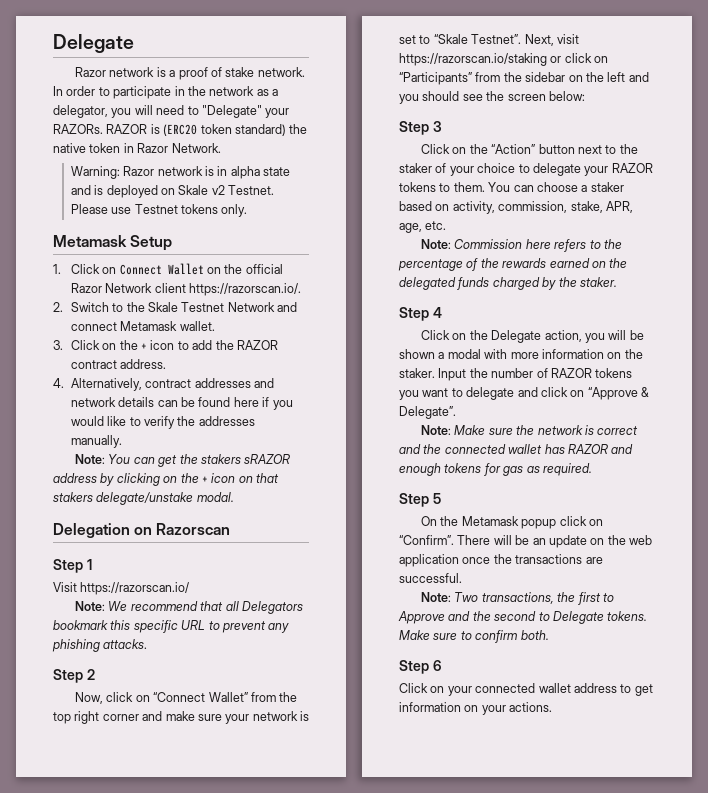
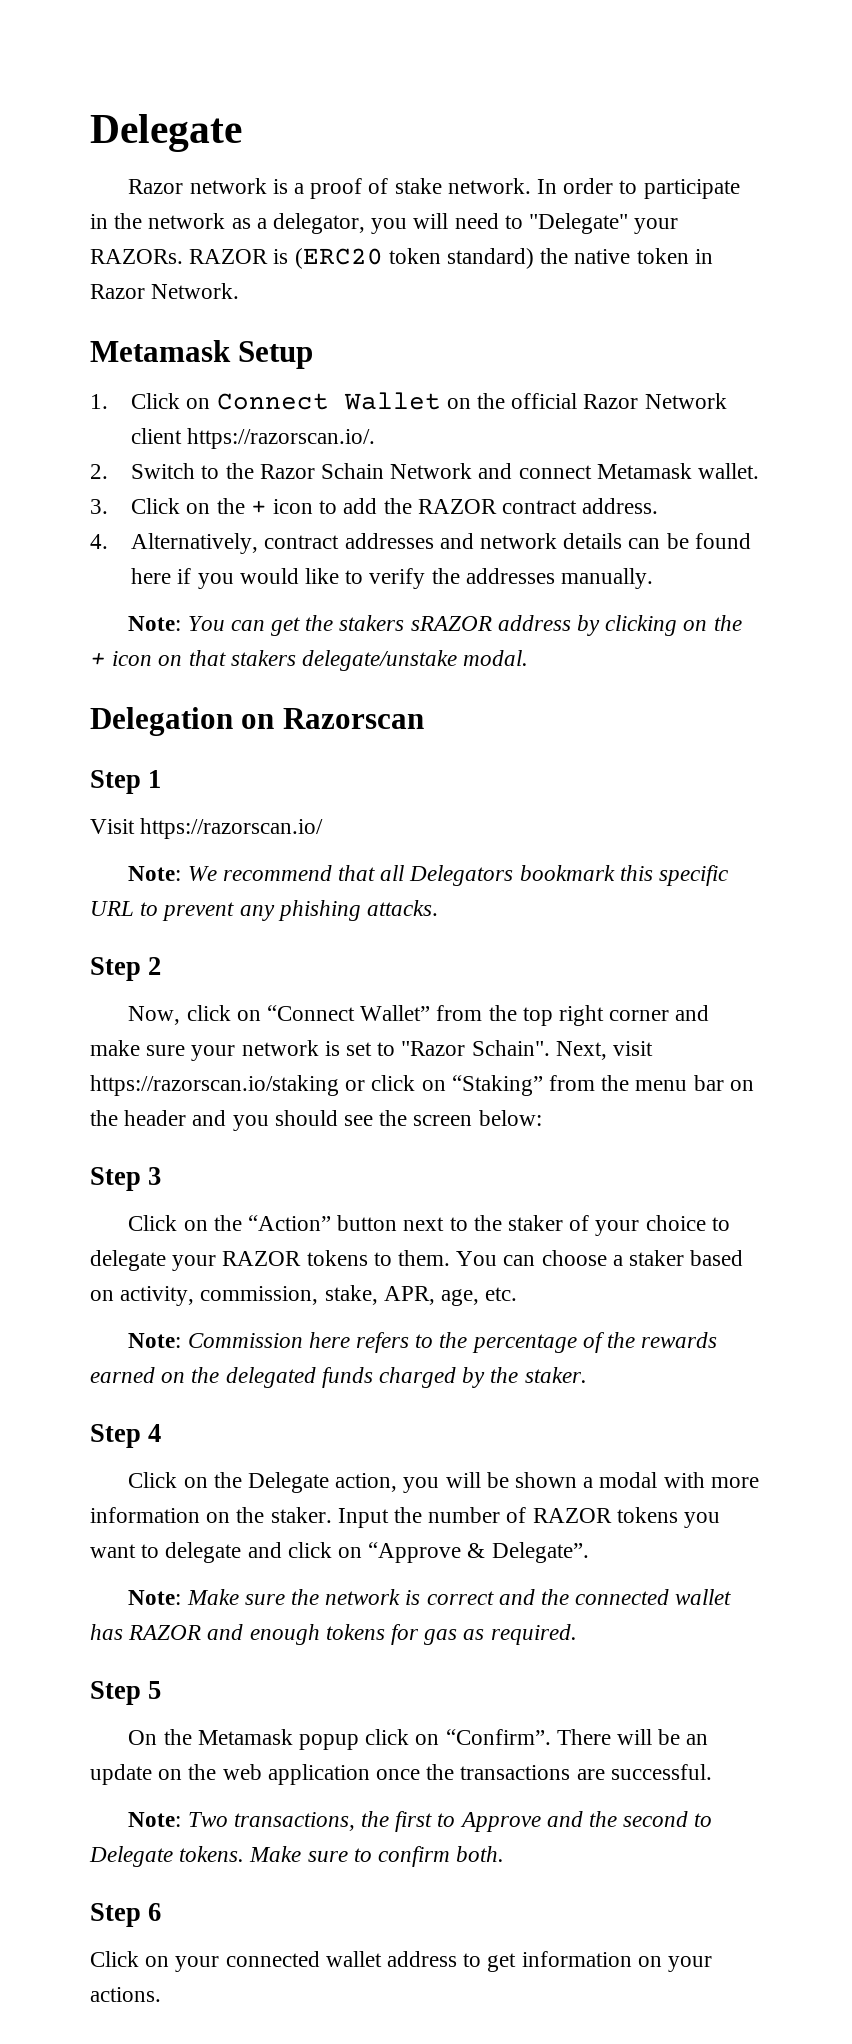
- Warning: Razor network is in alpha state and is deployed on Skale v2 Testnet. Please use Testnet tokens only.
- 2. Switch to the Skale Testnet Network and connect Metamask wallet.
+ 2. Switch to the Razor Schain Network and connect Metamask wallet.
- Now, click on “Connect Wallet” from the top right corner and make sure your network is set to “Skale Testnet”.
+ Now, click on “Connect Wallet” from the top right corner and make sure your network is set to "Razor Schain".
- Next, visit https://razorscan.io/staking or click on “Participants” from the sidebar on the left and you should see the screen below:
+ Next, visit https://razorscan.io/staking or click on “Staking” from the menu bar on the header and you should see the screen below:

